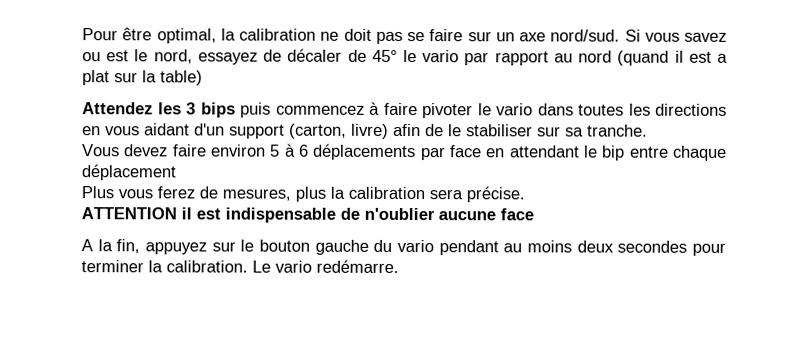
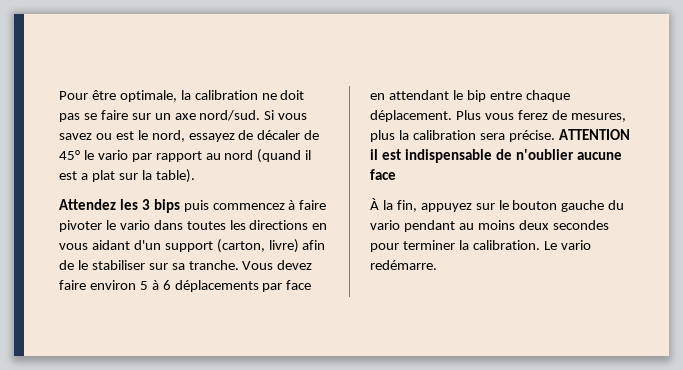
- Pour être optimal, la calibration ne doit pas se faire sur un axe nord/sud.
+ Pour être optimale, la calibration ne doit pas se faire sur un axe nord/sud.
- Si vous savez ou est le nord, essayez de décaler de 45° le vario par rapport au nord (quand il est a plat sur la table)
+ Si vous savez ou est le nord, essayez de décaler de 45° le vario par rapport au nord (quand il est a plat sur la table).
- Attendez les 3 bips puis commencez à faire pivoter le vario dans toutes les directions en vous aidant d'un support (carton, livre) afin de le stabiliser sur sa tranche.
- Vous devez faire environ 5 à 6 déplacements par face en attendant le bip entre chaque déplacement
- Plus vous ferez de mesures, plus la calibration sera précise.
- ATTENTION il est indispensable de n'oublier aucune face
+ Attendez les 3 bips puis commencez à faire pivoter le vario dans toutes les directions en vous aidant d'un support (carton, livre) afin de le stabiliser sur sa tranche. Vous devez faire environ 5 à 6 déplacements par face en attendant le bip entre chaque déplacement. Plus vous ferez de mesures, plus la calibration sera précise. ATTENTION il est indispensable de n'oublier aucune face
- A la fin, appuyez sur le bouton gauche du vario pendant au moins deux secondes pour terminer la calibration.
+ À la fin, appuyez sur le bouton gauche du vario pendant au moins deux secondes pour terminer la calibration.

